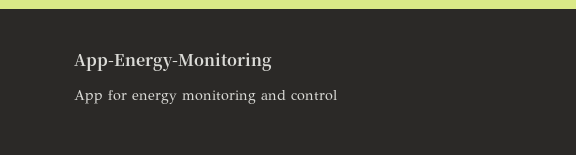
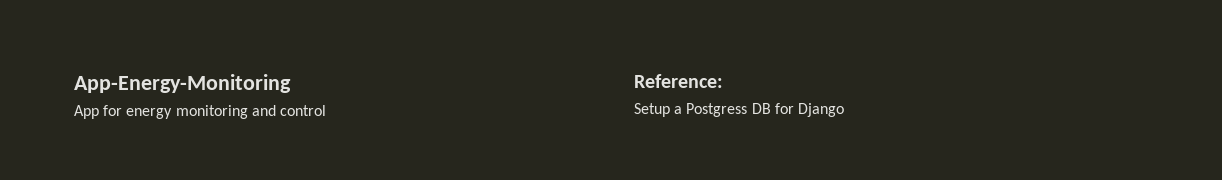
+ Reference:
+ Setup a Postgress DB for Django

